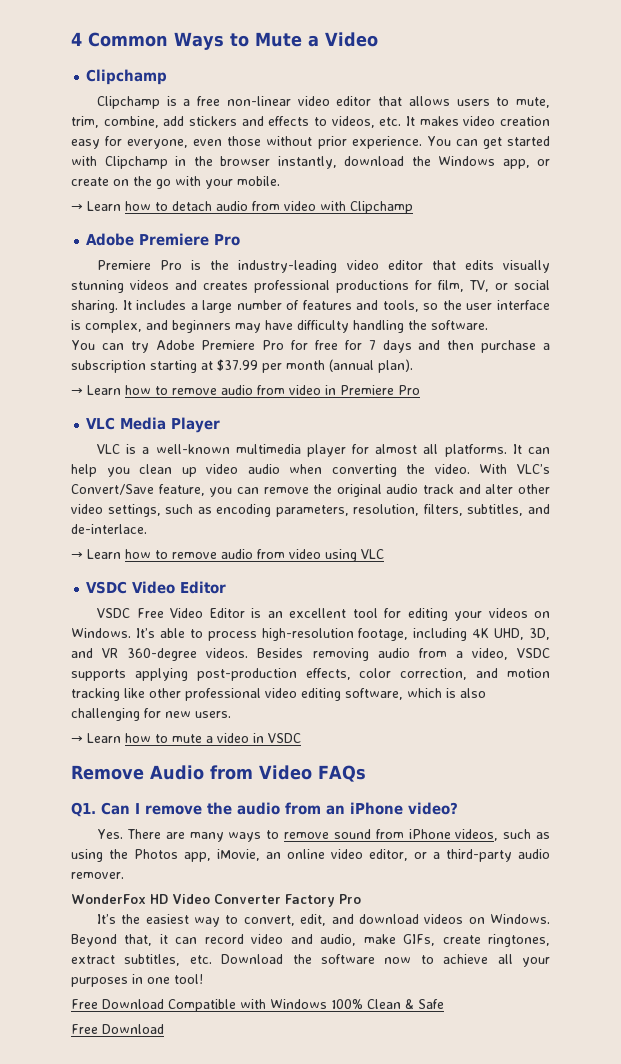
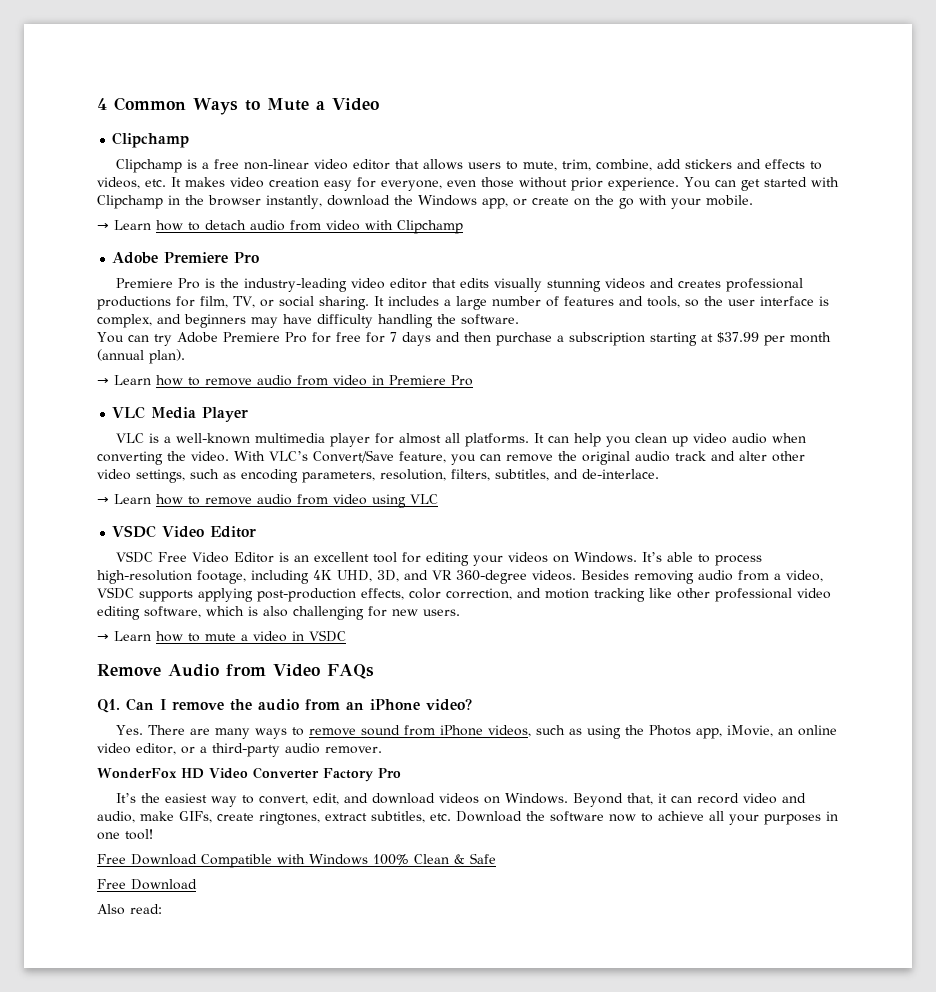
+ Also read:

